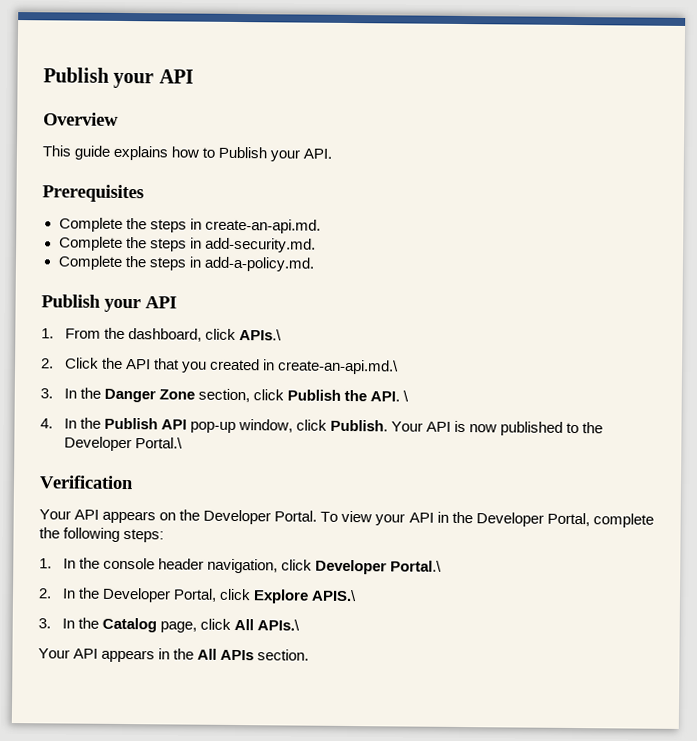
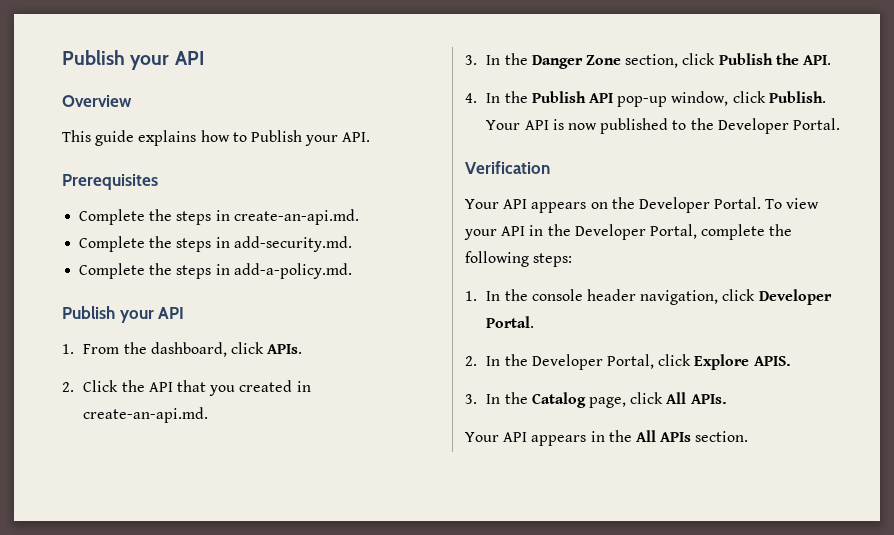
- 1. From the dashboard, click APIs.\
+ 1. From the dashboard, click APIs.
- 2. Click the API that you created in create-an-api.md.\
+ 2. Click the API that you created in create-an-api.md.
- 3. In the Danger Zone section, click Publish the API. \
+ 3. In the Danger Zone section, click Publish the API.
- Your API is now published to the Developer Portal.\
+ Your API is now published to the Developer Portal.
- 1. In the console header navigation, click Developer Portal.\
+ 1. In the console header navigation, click Developer Portal.
- 2. In the Developer Portal, click Explore APIS.\
+ 2. In the Developer Portal, click Explore APIS.
- 3. In the Catalog page, click All APIs.\
+ 3. In the Catalog page, click All APIs.

